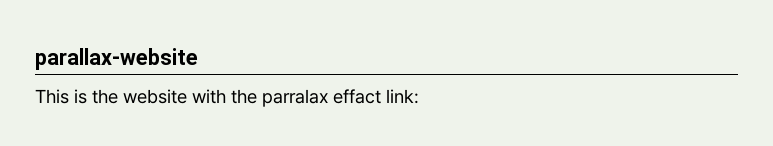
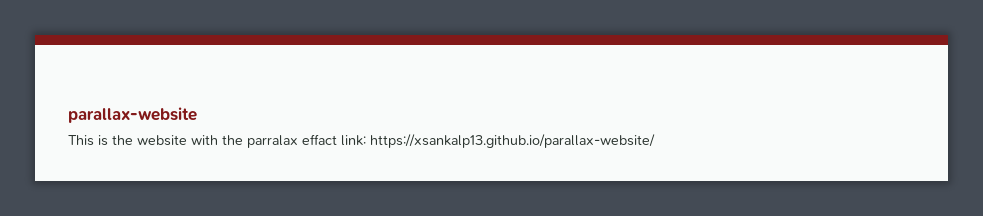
- This is the website with the parralax effact link:
+ This is the website with the parralax effact link: https://xsankalp13.github.io/parallax-website/

